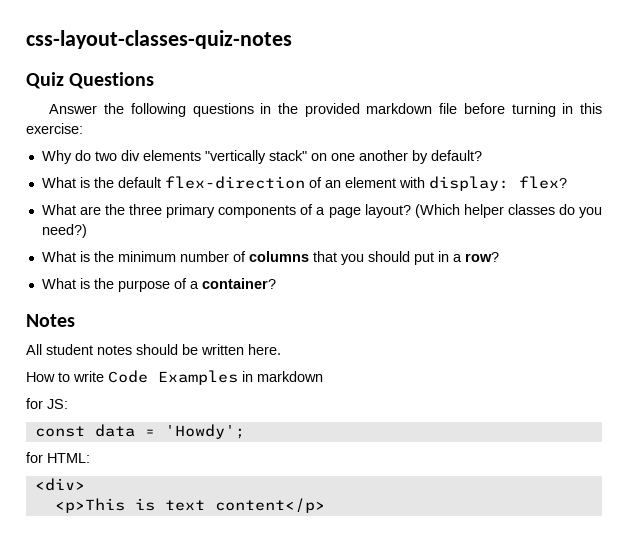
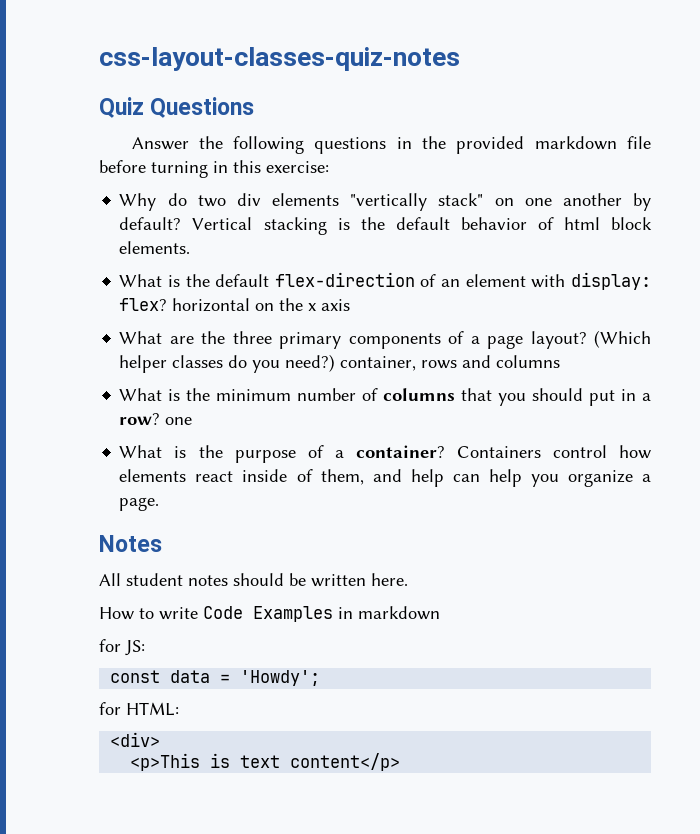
+ Vertical stacking is the default behavior of html block elements.
- What is the default flex-direction of an element with display: flex?
+ What is the default flex-direction of an element with display: flex? horizontal on the x axis
- (Which helper classes do you need?)
+ (Which helper classes do you need?) container, rows and columns
- What is the minimum number of columns that you should put in a row?
+ What is the minimum number of columns that you should put in a row? one
+ Containers control how elements react inside of them, and help can help you organize a page.

